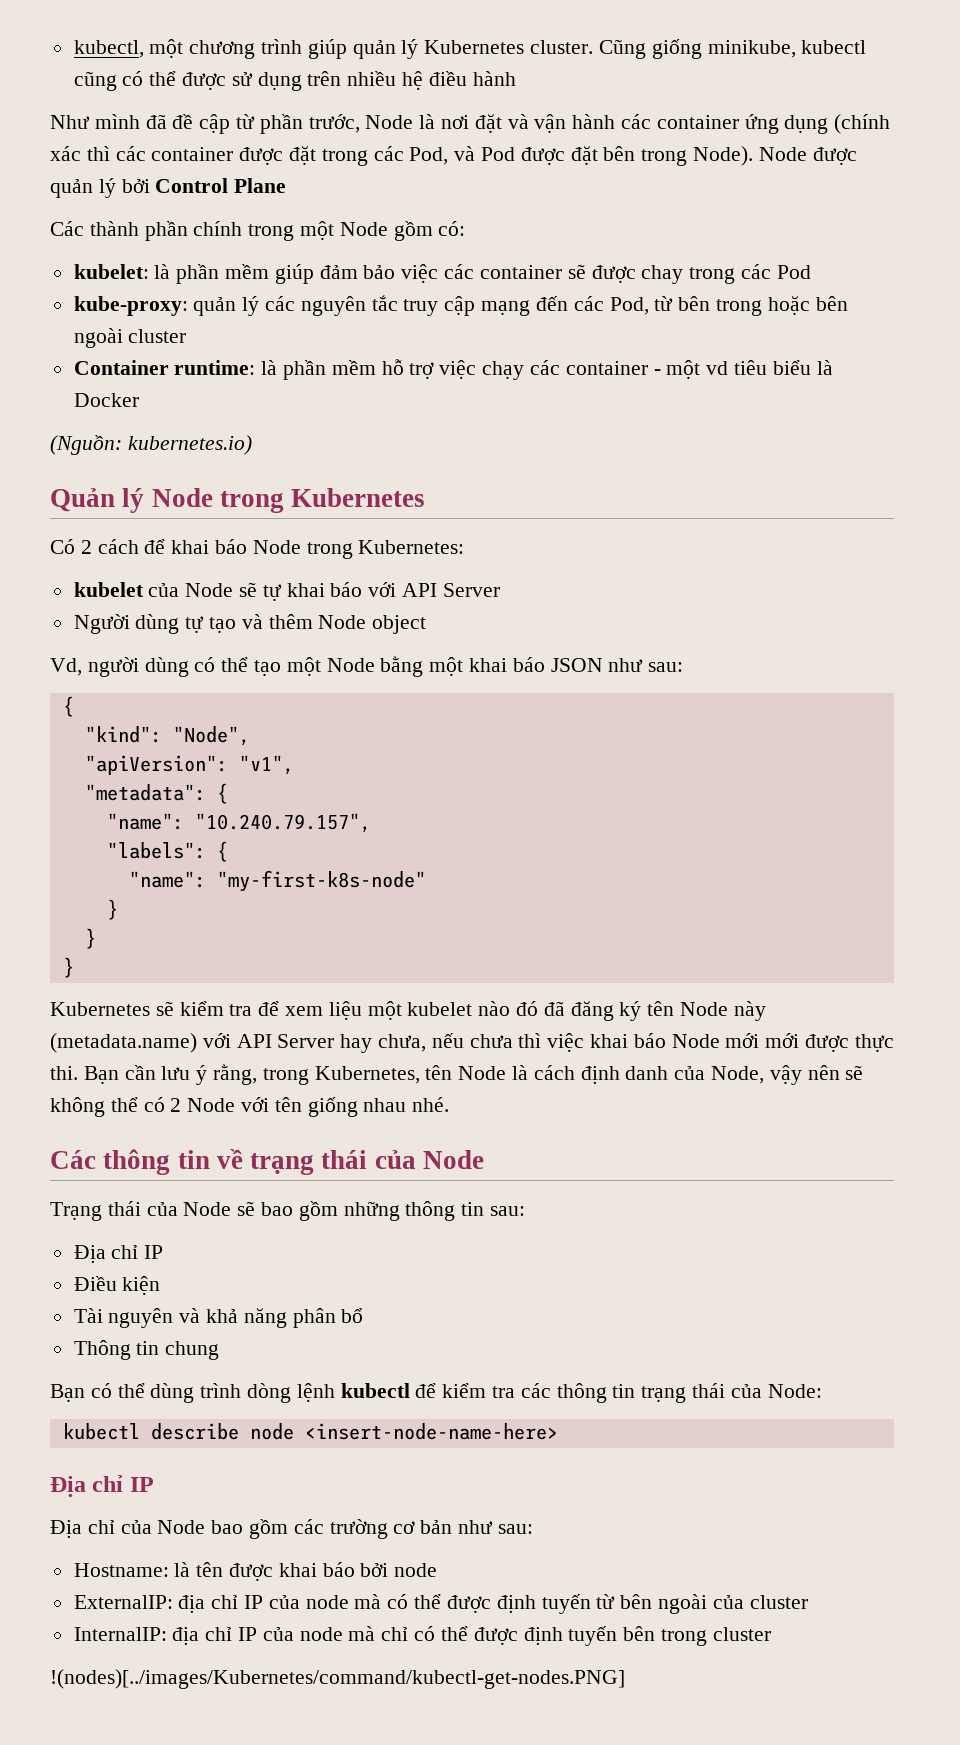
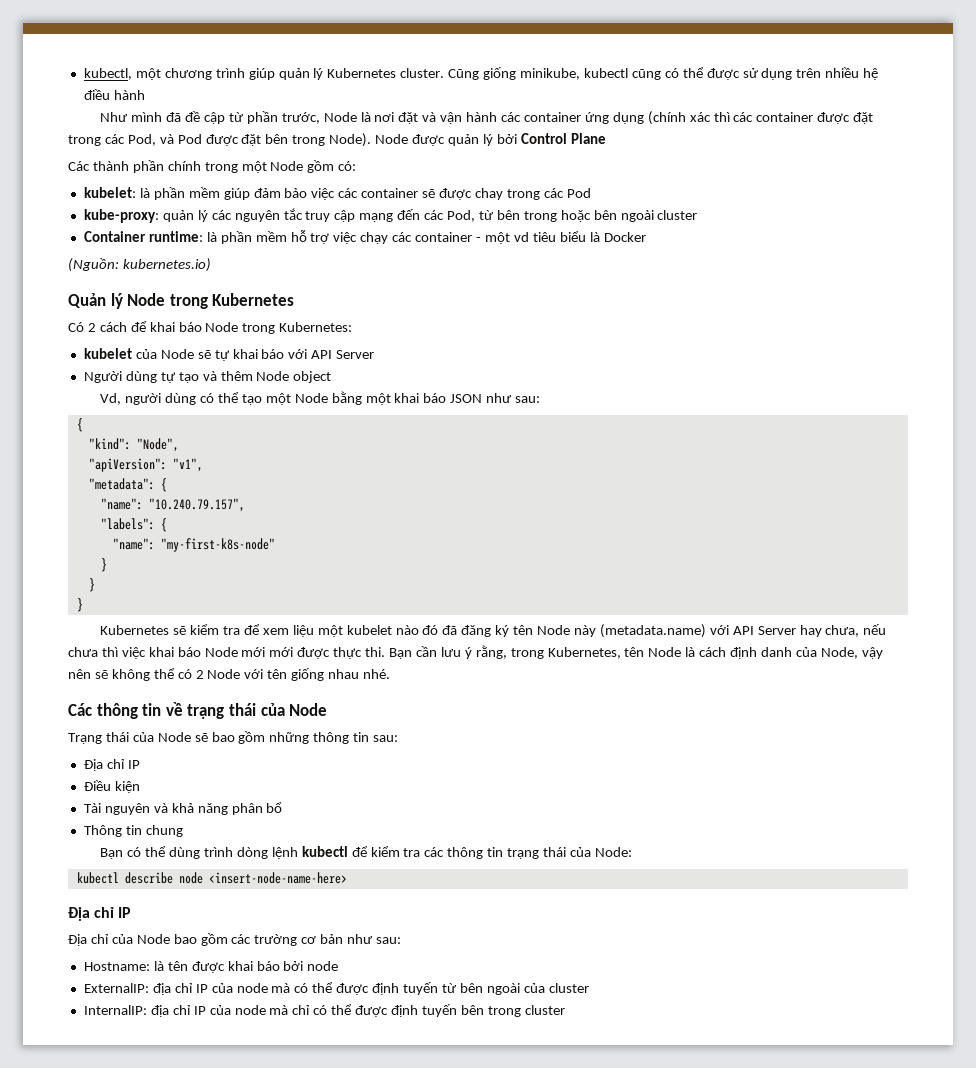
- !(nodes)[../images/Kubernetes/command/kubectl-get-nodes.PNG]

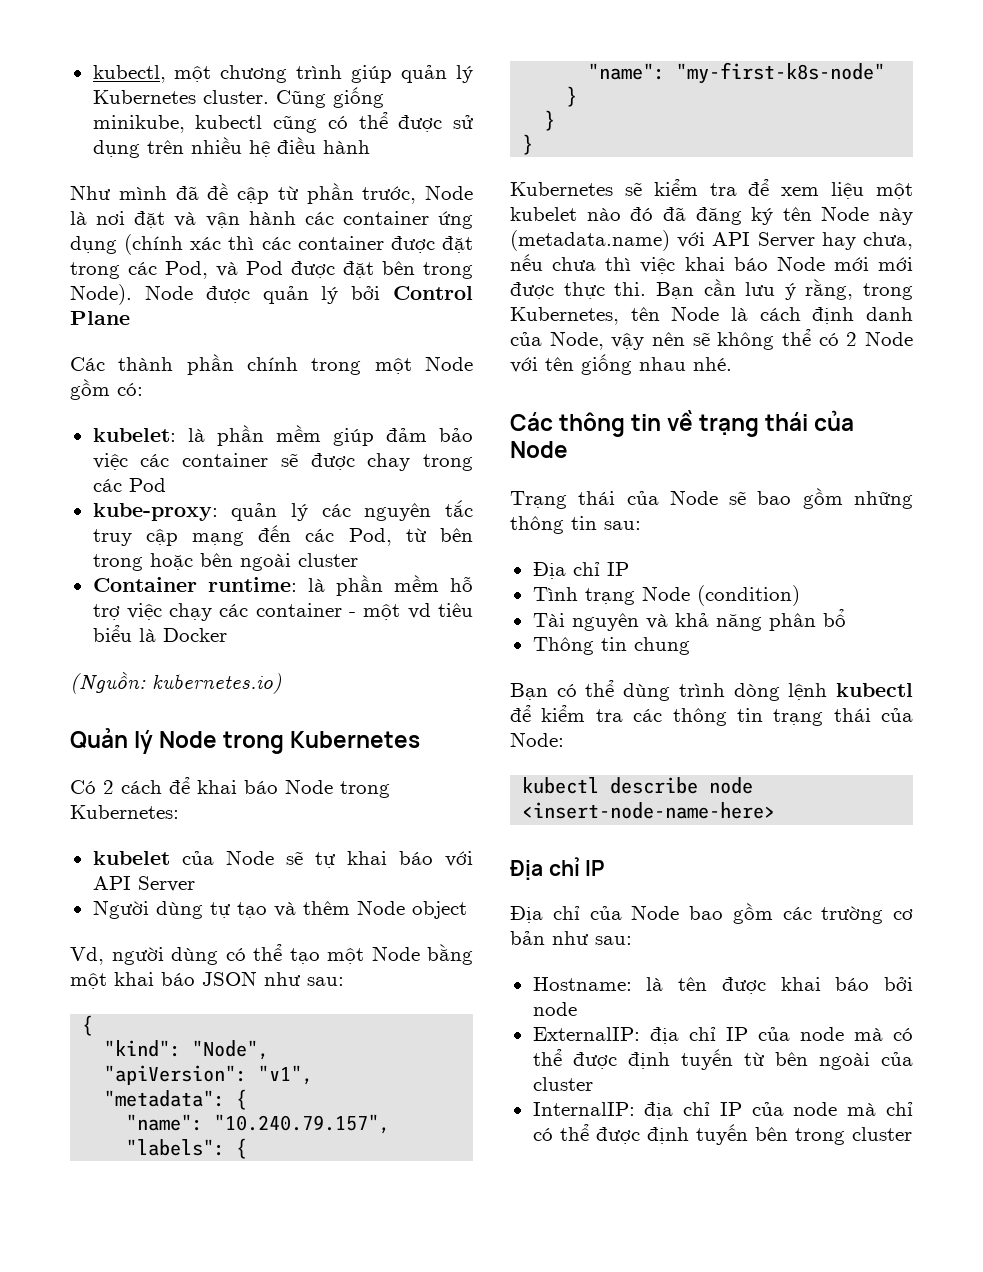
- Điều kiện
+ Tình trạng Node (condition)

